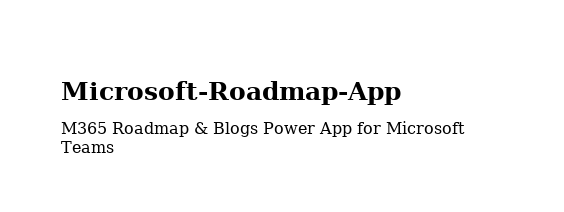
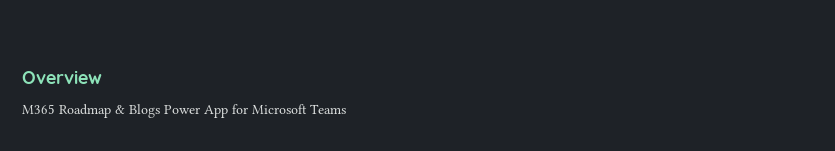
- Microsoft-Roadmap-App
+ Overview

